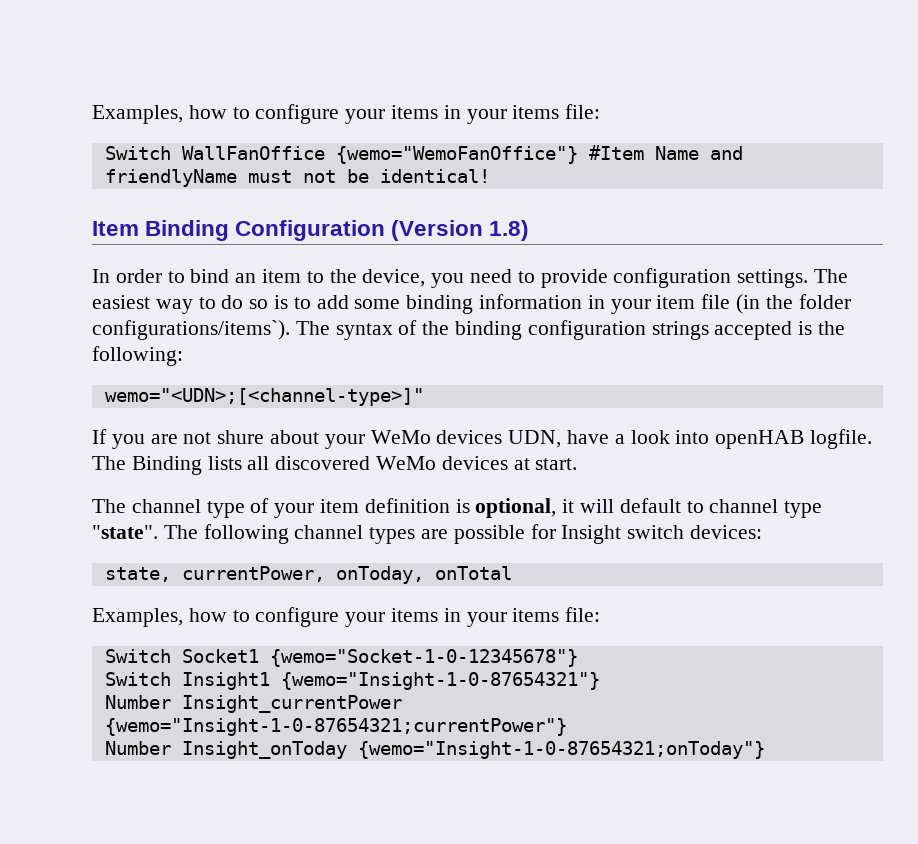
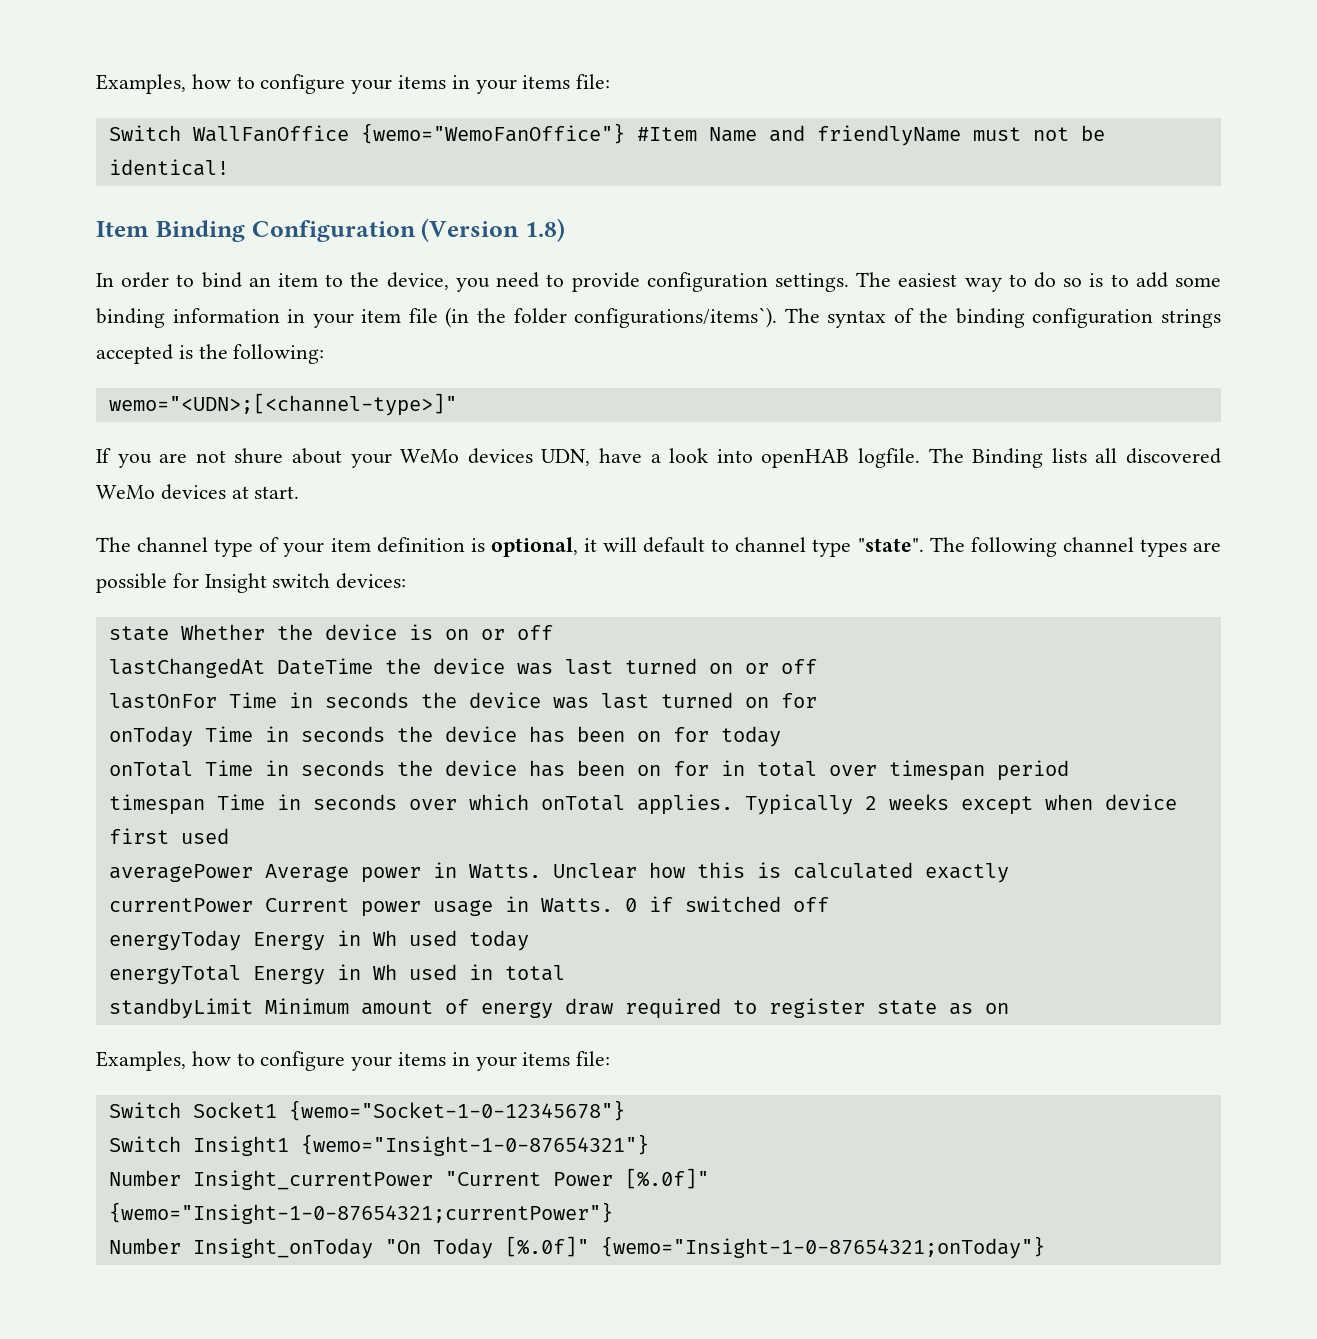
- state, currentPower, onToday, onTotal
+ state Whether the device is on or off
+ lastChangedAt DateTime the device was last turned on or off
+ lastOnFor Time in seconds the device was last turned on for
+ onToday Time in seconds the device has been on for today
+ onTotal Time in seconds the device has been on for in total over timespan period
+ timespan Time in seconds over which onTotal applies. Typically 2 weeks except when device first used
+ averagePower Average power in Watts. Unclear how this is calculated exactly
+ currentPower Current power usage in Watts. 0 if switched off
+ energyToday Energy in Wh used today
+ energyTotal Energy in Wh used in total
+ standbyLimit Minimum amount of energy draw required to register state as on
- Number Insight_currentPower {wemo="Insight-1-0-87654321;currentPower"}
+ Number Insight_currentPower "Current Power [%.0f]" {wemo="Insight-1-0-87654321;currentPower"}
- Number Insight_onToday {wemo="Insight-1-0-87654321;onToday"}
+ Number Insight_onToday "On Today [%.0f]" {wemo="Insight-1-0-87654321;onToday"}

